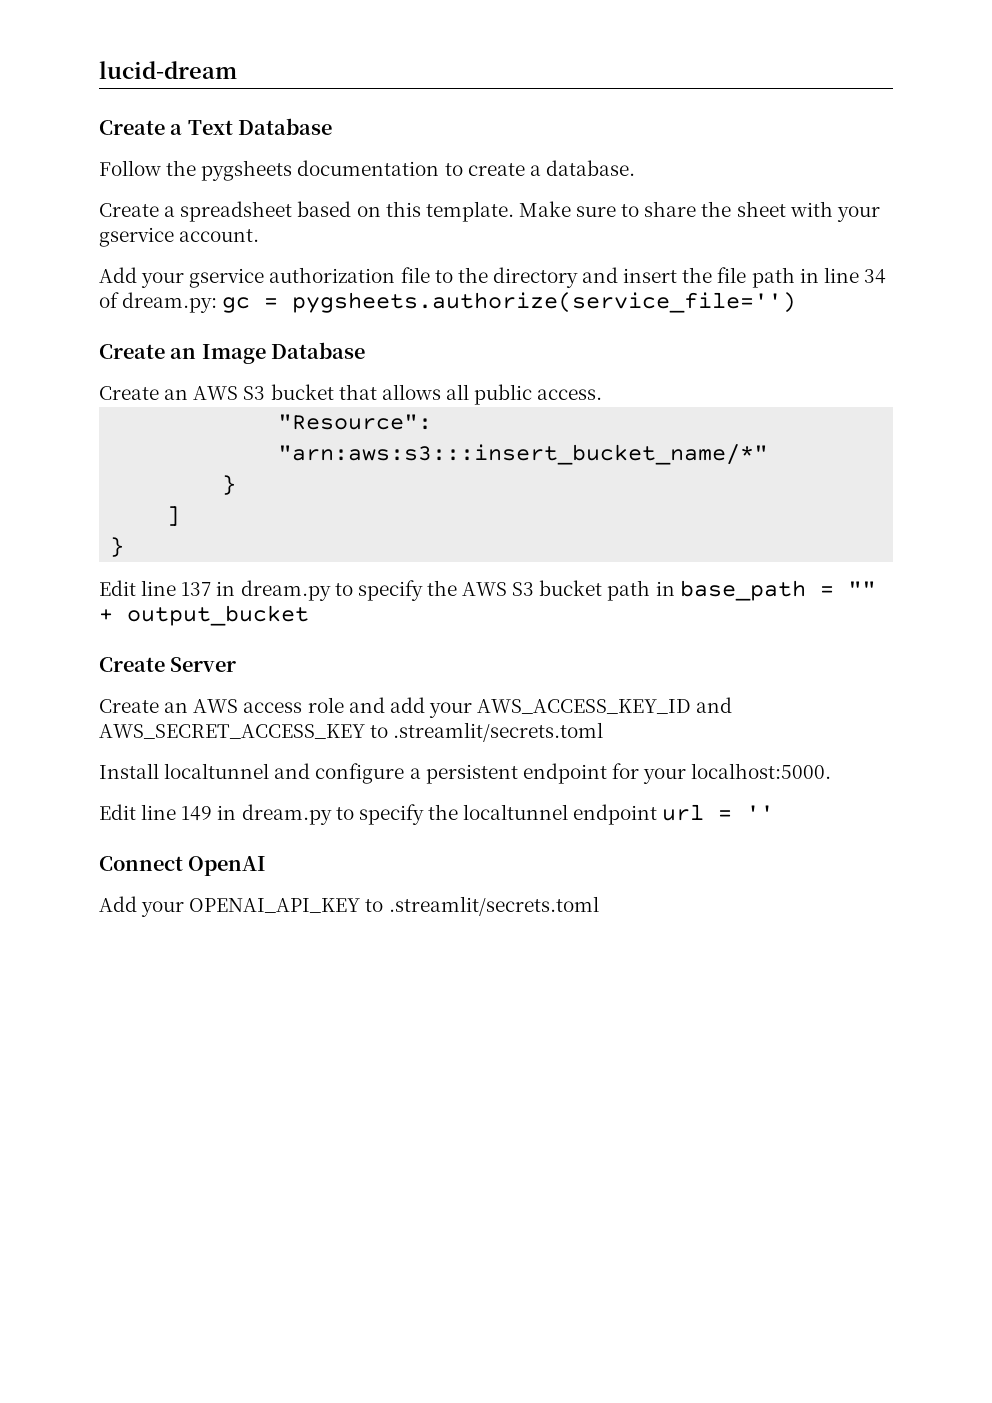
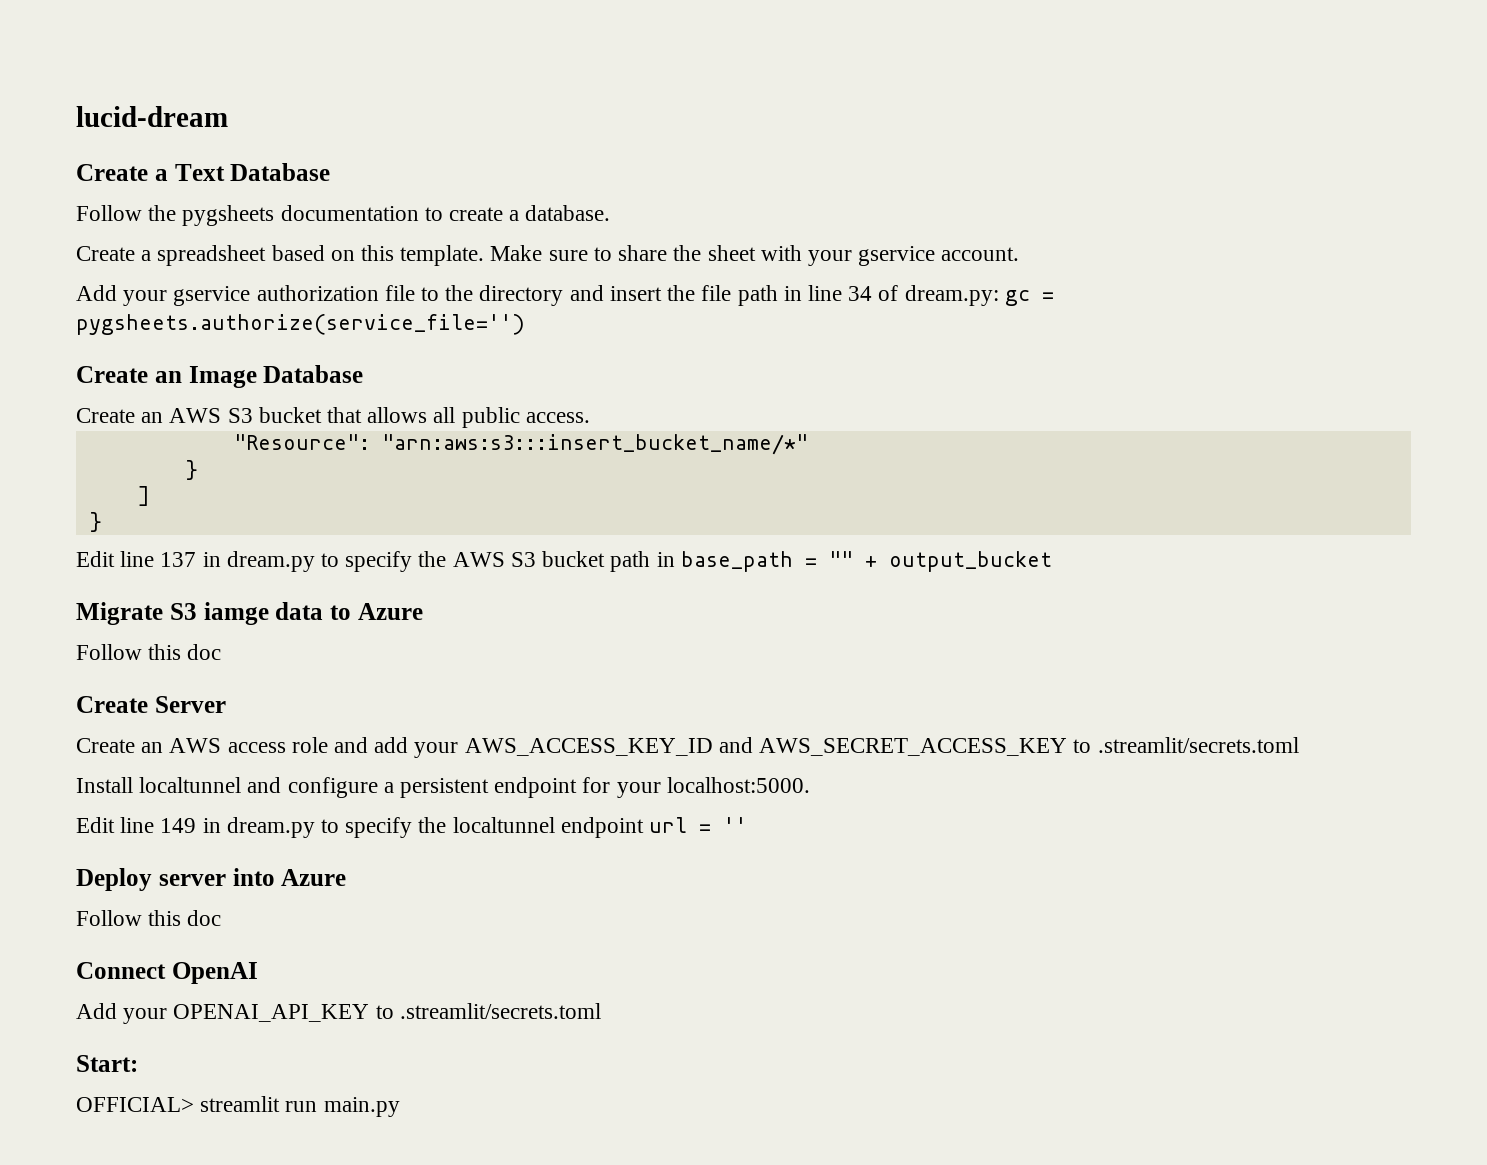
+ Migrate S3 iamge data to Azure
+ Follow this doc
+ Deploy server into Azure
+ Follow this doc
+ Start:
+ OFFICIAL> streamlit run main.py

